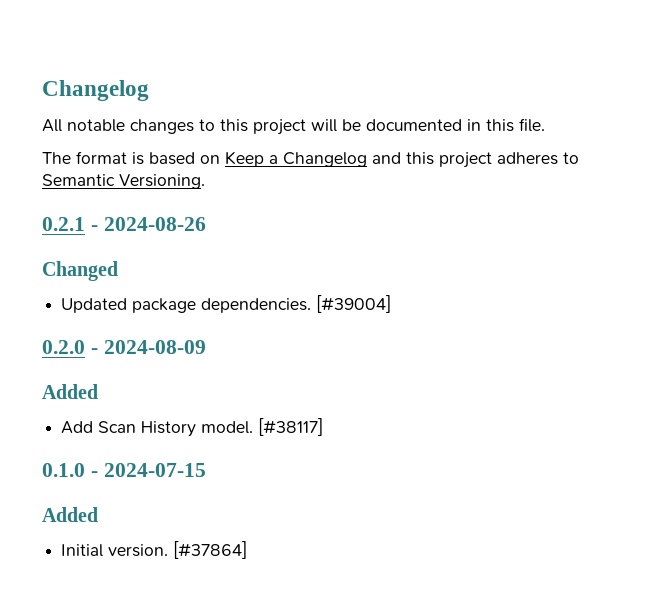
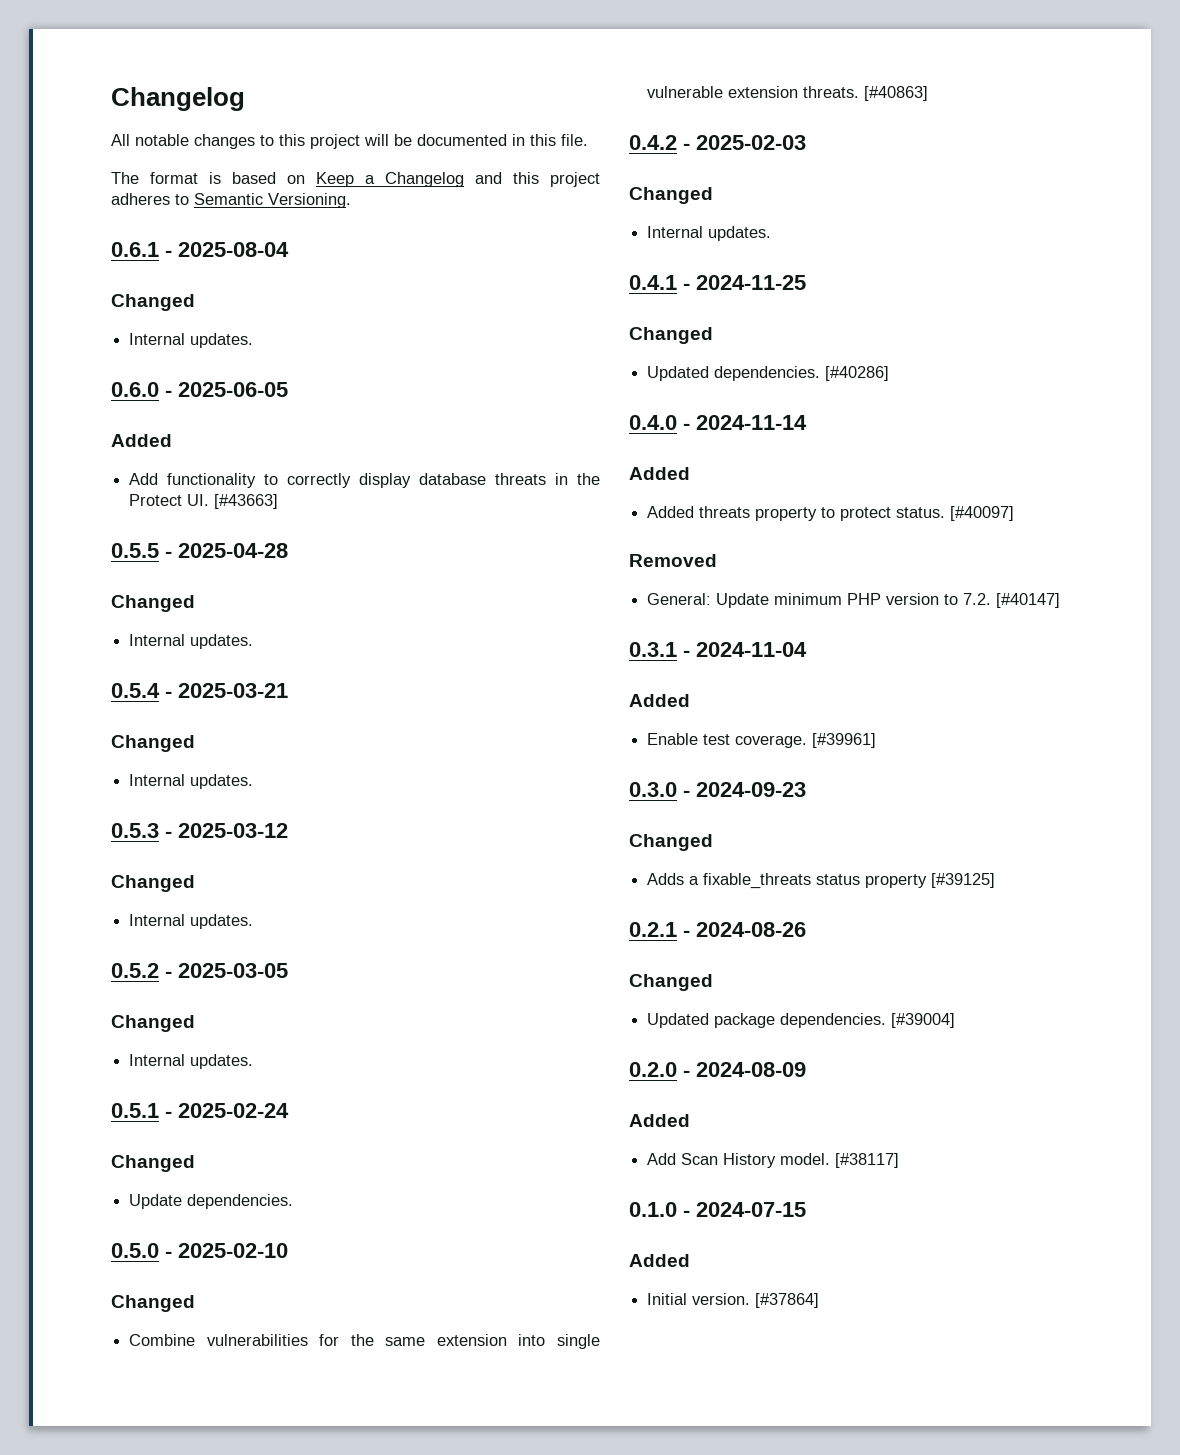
+ 0.6.1 - 2025-08-04
+ Changed
+ Internal updates.
+ 0.6.0 - 2025-06-05
+ Added
+ Add functionality to correctly display database threats in the Protect UI. [#43663]
+ 0.5.5 - 2025-04-28
+ Changed
+ Internal updates.
+ 0.5.4 - 2025-03-21
+ Changed
+ Internal updates.
+ 0.5.3 - 2025-03-12
+ Changed
+ Internal updates.
+ 0.5.2 - 2025-03-05
+ Changed
+ Internal updates.
+ 0.5.1 - 2025-02-24
+ Changed
+ Update dependencies.
+ 0.5.0 - 2025-02-10
+ Changed
+ Combine vulnerabilities for the same extension into single vulnerable extension threats. [#40863]
+ 0.4.2 - 2025-02-03
+ Changed
+ Internal updates.
+ 0.4.1 - 2024-11-25
+ Changed
+ Updated dependencies. [#40286]
+ 0.4.0 - 2024-11-14
+ Added
+ Added threats property to protect status. [#40097]
+ Removed
+ General: Update minimum PHP version to 7.2. [#40147]
+ 0.3.1 - 2024-11-04
+ Added
+ Enable test coverage. [#39961]
+ 0.3.0 - 2024-09-23
+ Changed
+ Adds a fixable_threats status property [#39125]

